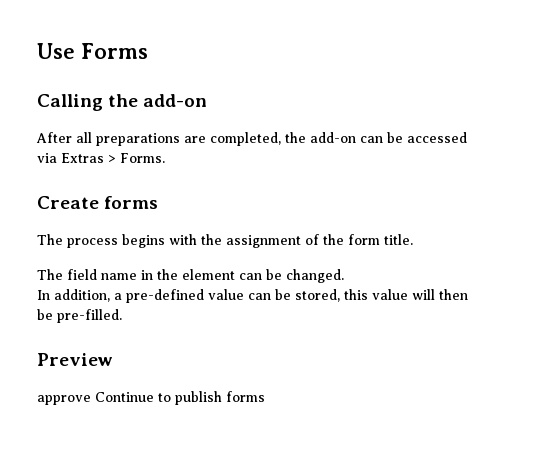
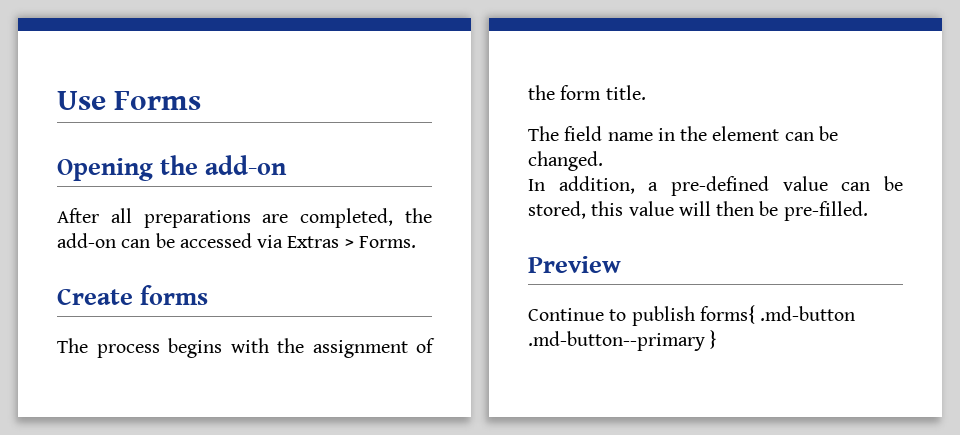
- Calling the add-on
+ Opening the add-on
- approve Continue to publish forms
+ Continue to publish forms{ .md-button .md-button--primary }

